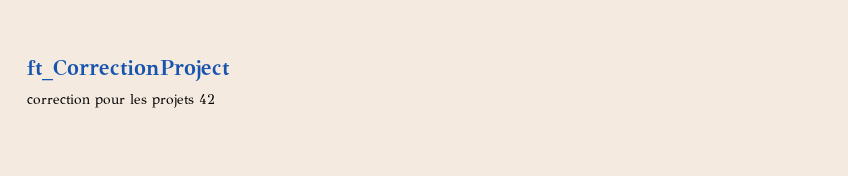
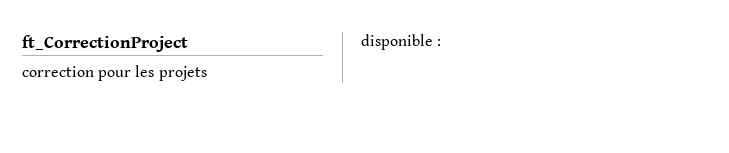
- correction pour les projets 42
+ correction pour les projets
+ disponible :

